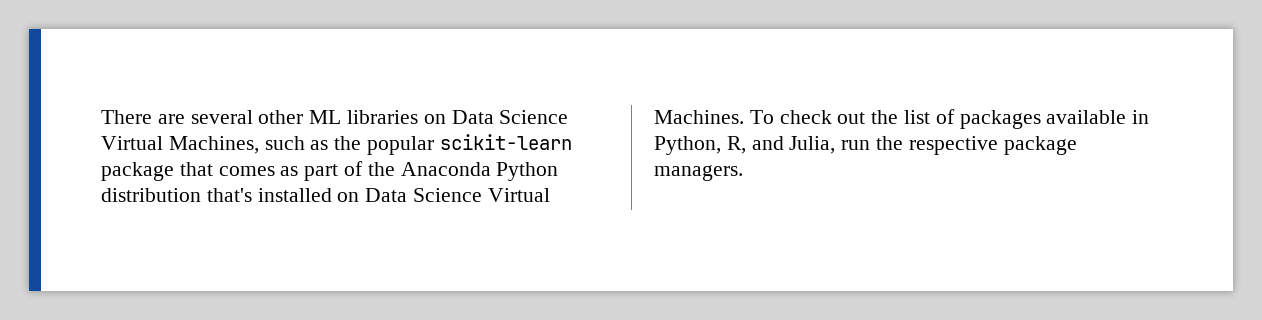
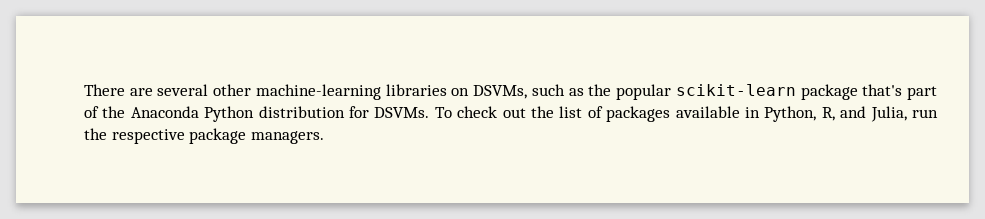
- There are several other ML libraries on Data Science Virtual Machines, such as the popular scikit-learn package that comes as part of the Anaconda Python distribution that's installed on Data Science Virtual Machines.
+ There are several other machine-learning libraries on DSVMs, such as the popular scikit-learn package that's part of the Anaconda Python distribution for DSVMs.

